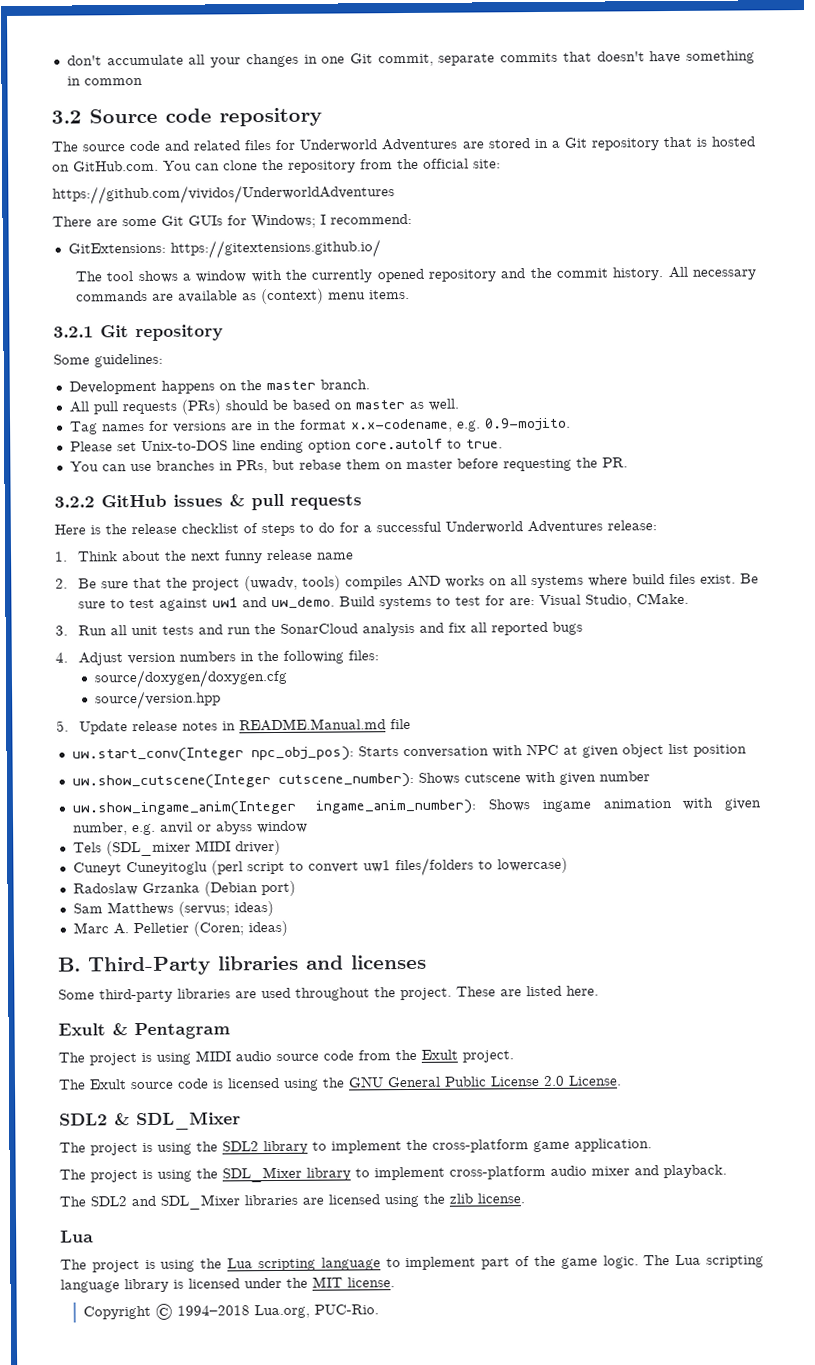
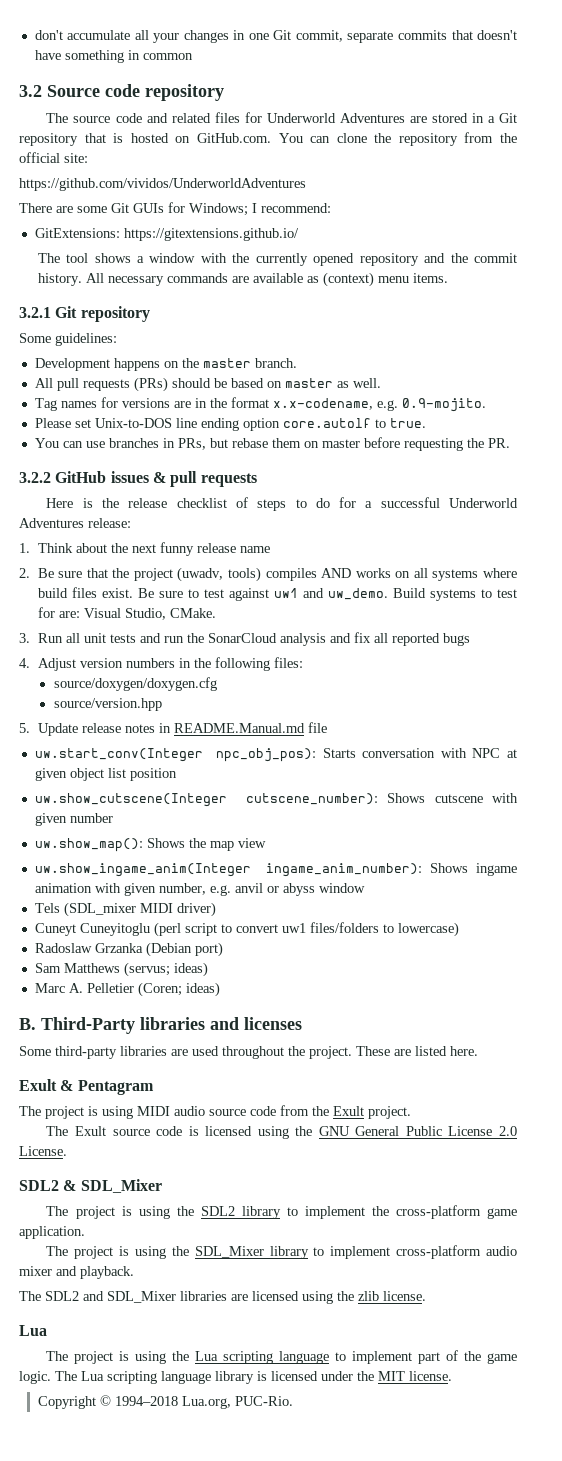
+ uw.show_map(): Shows the map view

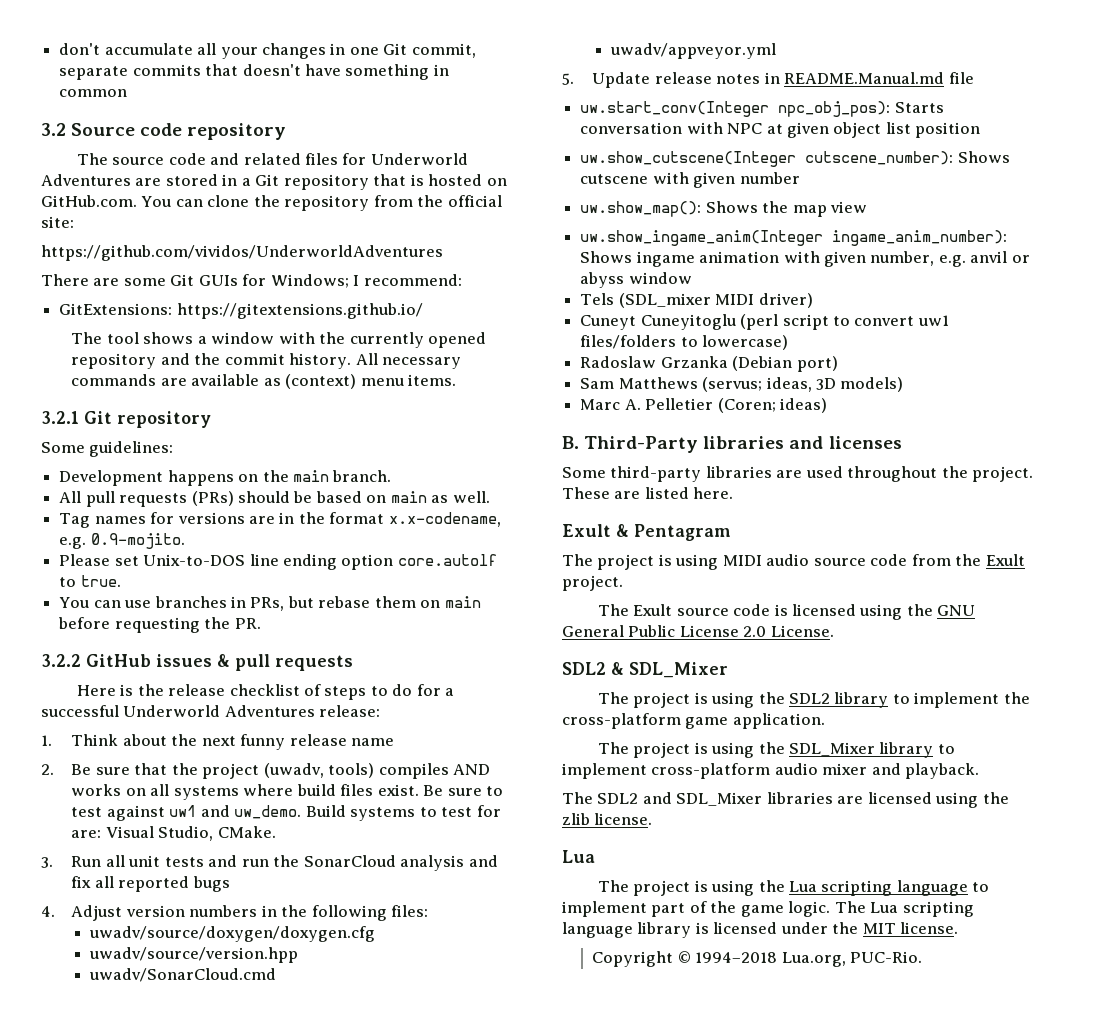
- Development happens on the master branch.
+ Development happens on the main branch.
- All pull requests (PRs) should be based on master as well.
+ All pull requests (PRs) should be based on main as well.
- You can use branches in PRs, but rebase them on master before requesting the PR.
+ You can use branches in PRs, but rebase them on main before requesting the PR.
- source/doxygen/doxygen.cfg
- source/version.hpp
+ uwadv/source/doxygen/doxygen.cfg
+ uwadv/source/version.hpp
+ uwadv/SonarCloud.cmd
+ uwadv/appveyor.yml
- Sam Matthews (servus; ideas)
+ Sam Matthews (servus; ideas, 3D models)

